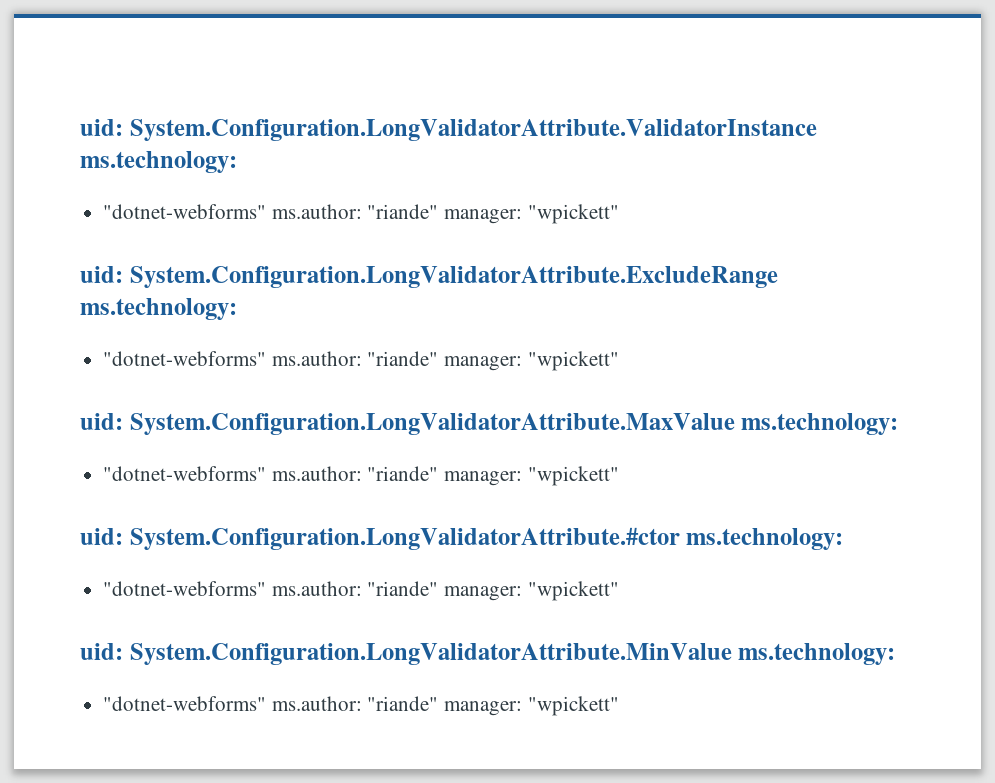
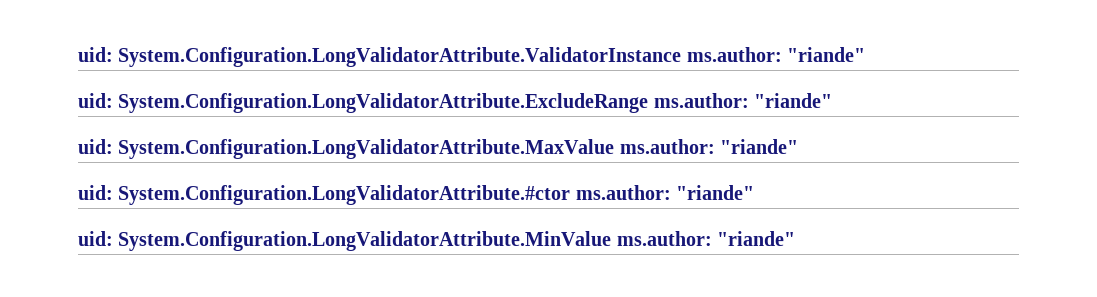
- uid: System.Configuration.LongValidatorAttribute.ValidatorInstance ms.technology:
- "dotnet-webforms" ms.author: "riande" manager: "wpickett"
+ uid: System.Configuration.LongValidatorAttribute.ValidatorInstance ms.author: "riande"
- uid: System.Configuration.LongValidatorAttribute.ExcludeRange ms.technology:
- "dotnet-webforms" ms.author: "riande" manager: "wpickett"
+ uid: System.Configuration.LongValidatorAttribute.ExcludeRange ms.author: "riande"
- uid: System.Configuration.LongValidatorAttribute.MaxValue ms.technology:
- "dotnet-webforms" ms.author: "riande" manager: "wpickett"
+ uid: System.Configuration.LongValidatorAttribute.MaxValue ms.author: "riande"
- uid: System.Configuration.LongValidatorAttribute.#ctor ms.technology:
- "dotnet-webforms" ms.author: "riande" manager: "wpickett"
+ uid: System.Configuration.LongValidatorAttribute.#ctor ms.author: "riande"
- uid: System.Configuration.LongValidatorAttribute.MinValue ms.technology:
- "dotnet-webforms" ms.author: "riande" manager: "wpickett"
+ uid: System.Configuration.LongValidatorAttribute.MinValue ms.author: "riande"

